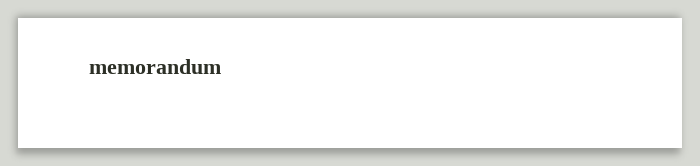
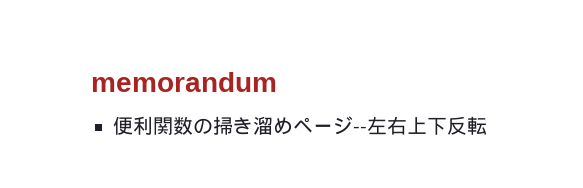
+ 便利関数の掃き溜めページ--左右上下反転

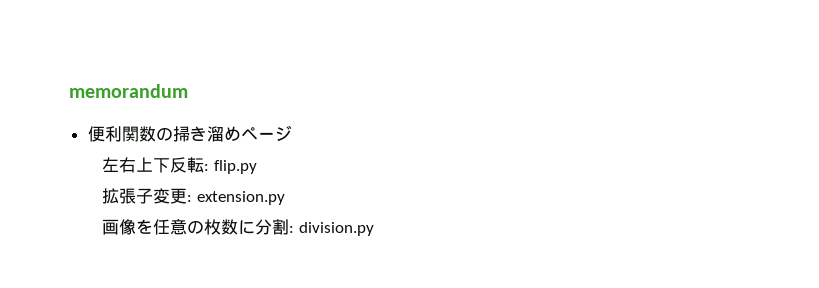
- 便利関数の掃き溜めページ--左右上下反転
+ 便利関数の掃き溜めページ
+ 左右上下反転: flip.py
+ 拡張子変更: extension.py
+ 画像を任意の枚数に分割: division.py

